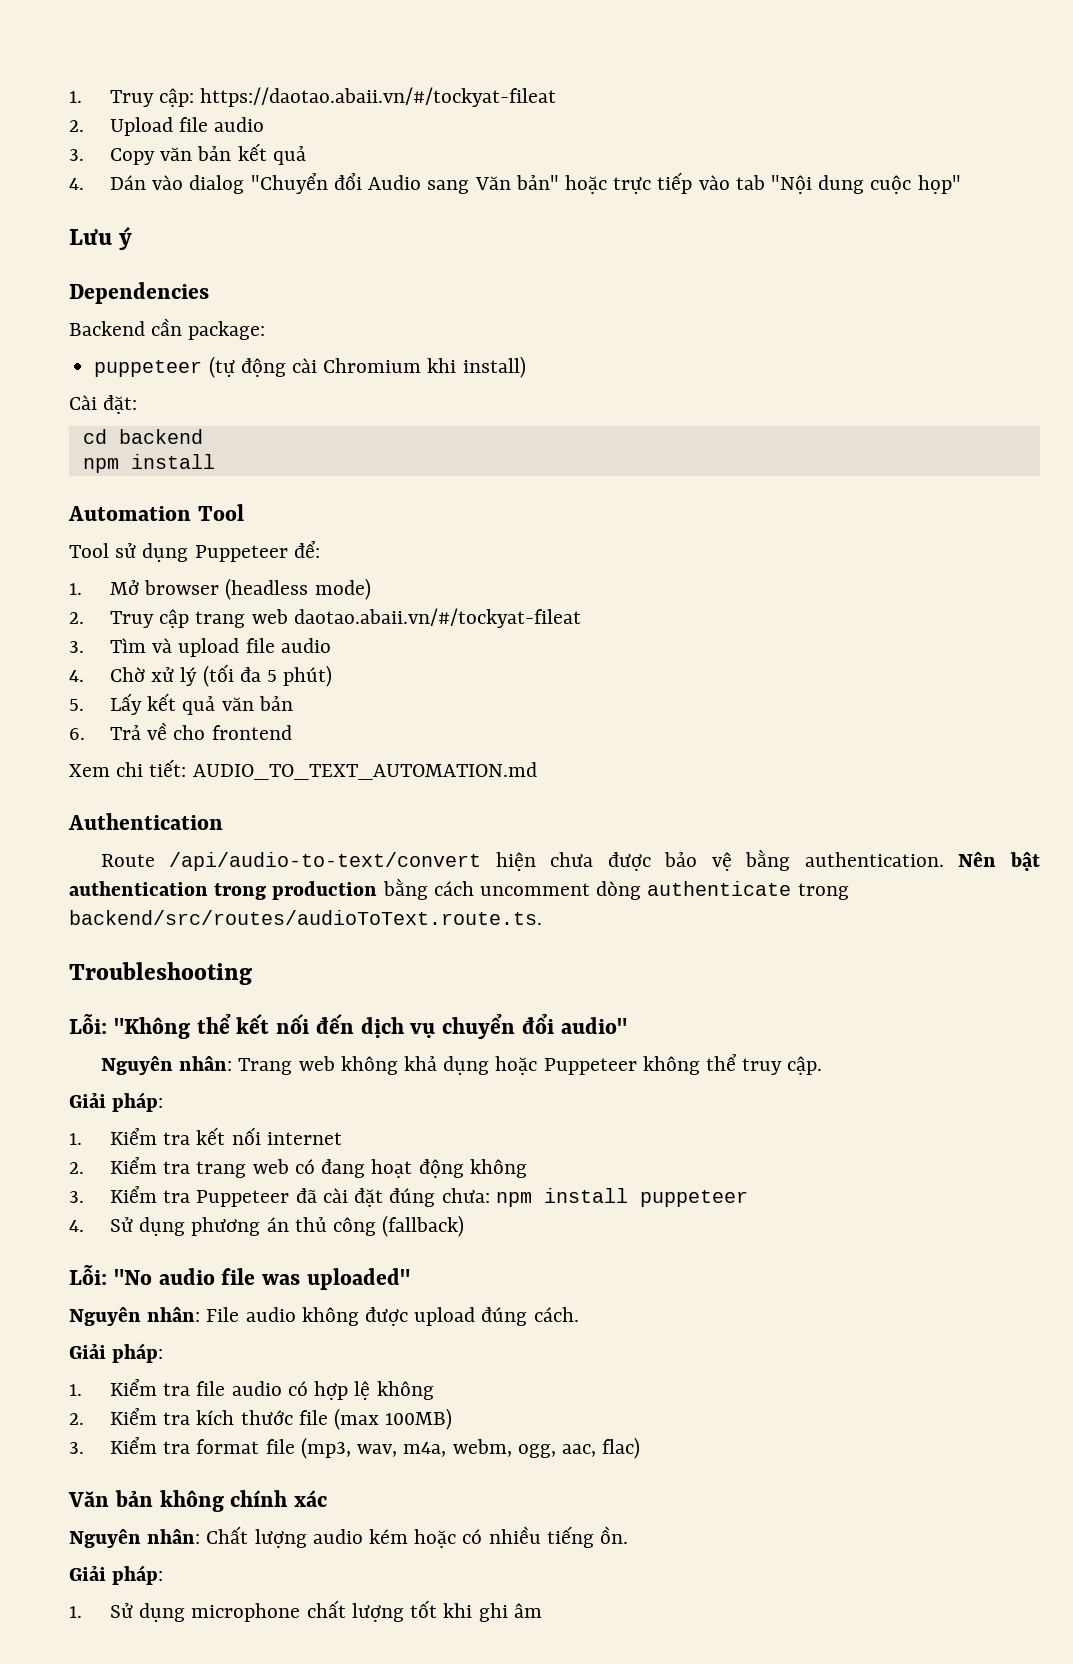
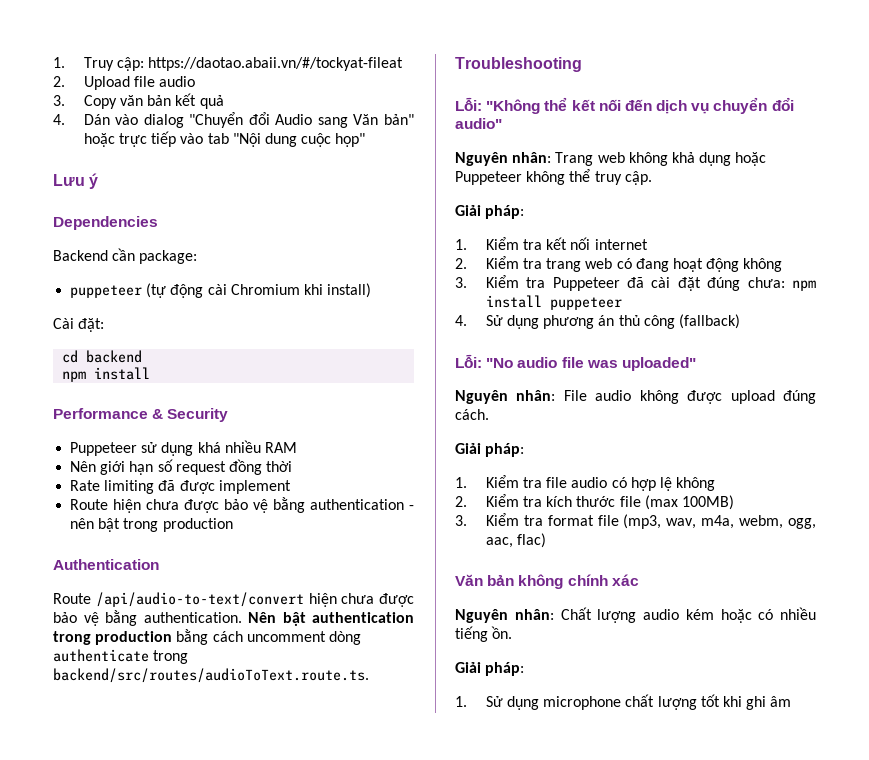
- Automation Tool
- Tool sử dụng Puppeteer để:
- 1. Mở browser (headless mode)
- 2. Truy cập trang web daotao.abaii.vn/#/tockyat-fileat
- 3. Tìm và upload file audio
- 4. Chờ xử lý (tối đa 5 phút)
- 5. Lấy kết quả văn bản
- 6. Trả về cho frontend
- Xem chi tiết: AUDIO_TO_TEXT_AUTOMATION.md
+ Performance & Security
+ Puppeteer sử dụng khá nhiều RAM
+ Nên giới hạn số request đồng thời
+ Rate limiting đã được implement
+ Route hiện chưa được bảo vệ bằng authentication - nên bật trong production

